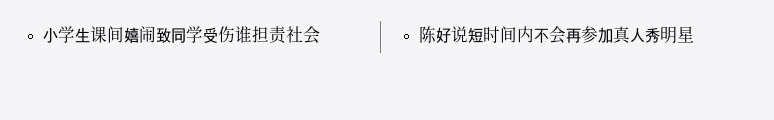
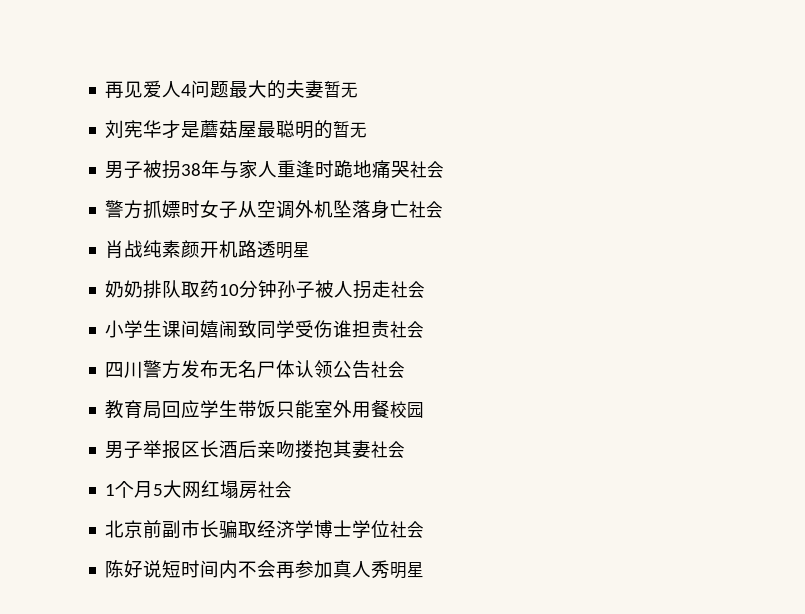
+ 再见爱人4问题最大的夫妻暂无
+ 刘宪华才是蘑菇屋最聪明的暂无
+ 男子被拐38年与家人重逢时跪地痛哭社会
+ 警方抓嫖时女子从空调外机坠落身亡社会
+ 肖战纯素颜开机路透明星
+ 奶奶排队取药10分钟孙子被人拐走社会
+ 四川警方发布无名尸体认领公告社会
+ 教育局回应学生带饭只能室外用餐校园
+ 男子举报区长酒后亲吻搂抱其妻社会
+ 1个月5大网红塌房社会
+ 北京前副市长骗取经济学博士学位社会

